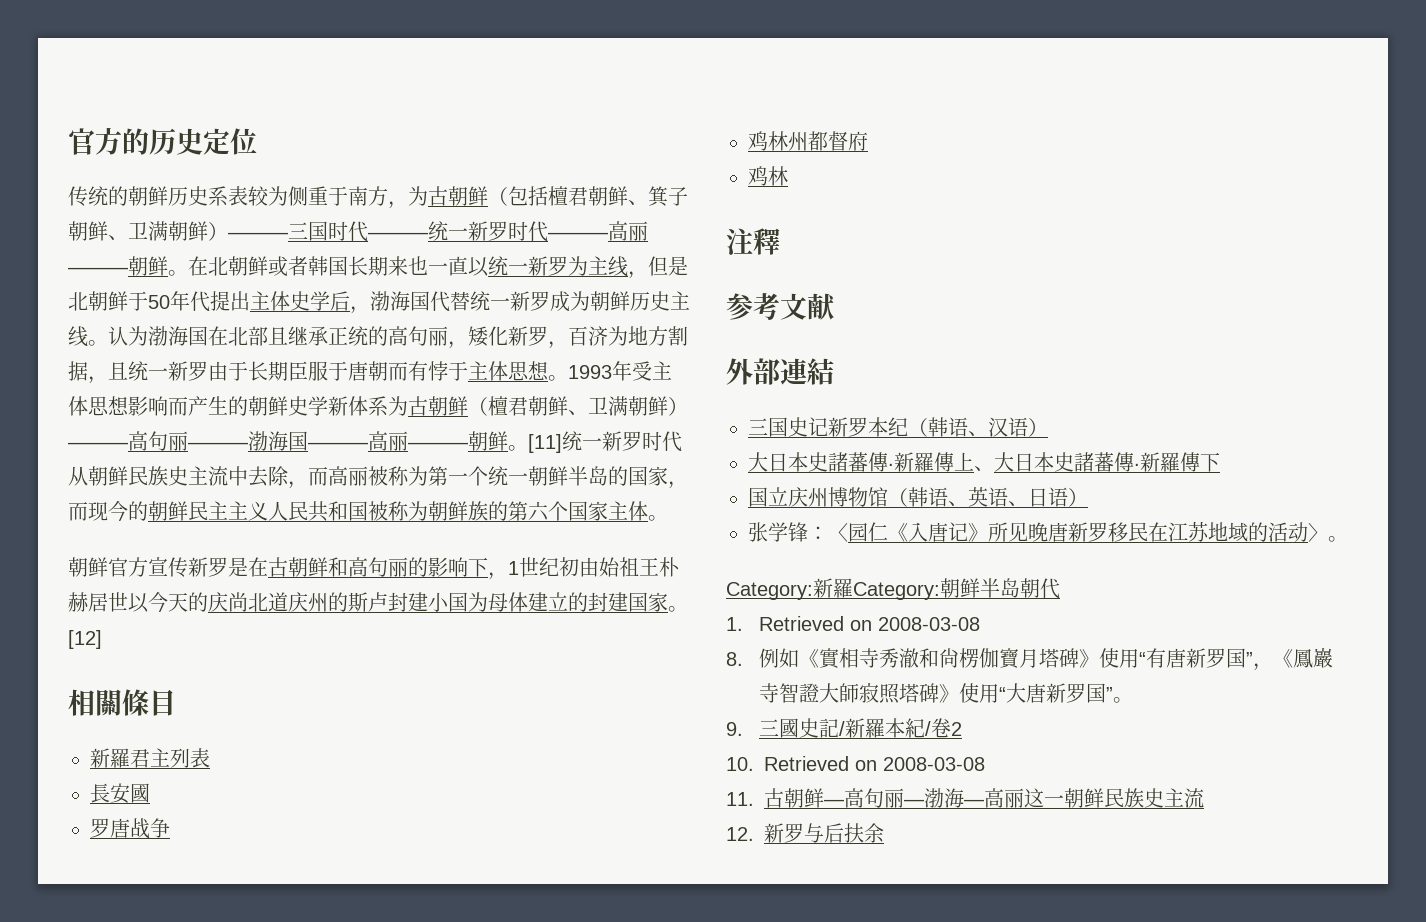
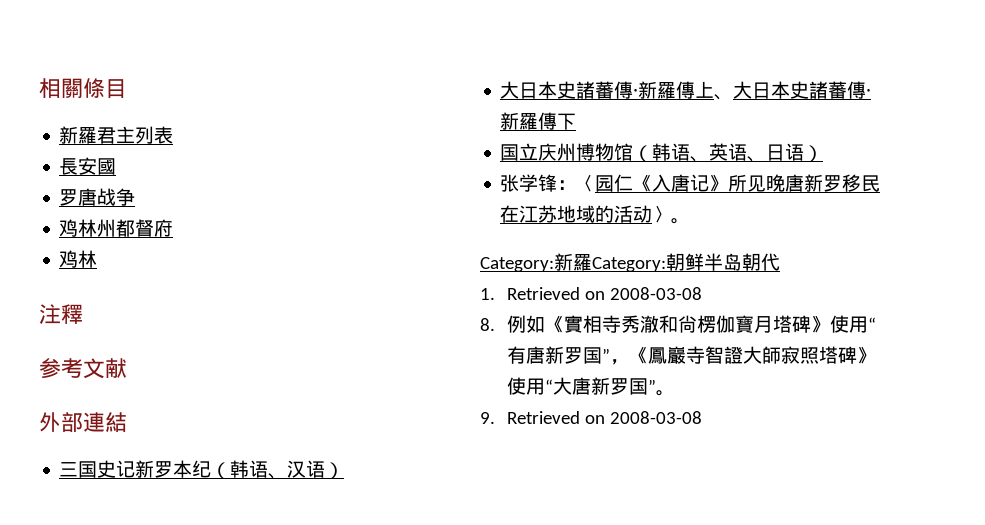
- 官方的历史定位
- 传统的朝鲜历史系表较为侧重于南方，为古朝鲜（包括檀君朝鲜、箕子朝鲜、卫满朝鲜）———三国时代———统一新罗时代———高丽———朝鲜。在北朝鲜或者韩国长期来也一直以统一新罗为主线，但是北朝鲜于50年代提出主体史学后，渤海国代替统一新罗成为朝鲜历史主线。认为渤海国在北部且继承正统的高句丽，矮化新罗，百济为地方割据，且统一新罗由于长期臣服于唐朝而有悖于主体思想。1993年受主体思想影响而产生的朝鲜史学新体系为古朝鲜（檀君朝鲜、卫满朝鲜）———高句丽———渤海国———高丽———朝鲜。[11]统一新罗时代从朝鲜民族史主流中去除，而高丽被称为第一个统一朝鲜半岛的国家，而现今的朝鲜民主主义人民共和国被称为朝鲜族的第六个国家主体。
- 朝鲜官方宣传新罗是在古朝鲜和高句丽的影响下，1世纪初由始祖王朴赫居世以今天的庆尚北道庆州的斯卢封建小国为母体建立的封建国家。[12]
- 9.三國史記/新羅本紀/卷2
- 10. Retrieved on 2008-03-08
- 11.古朝鲜—高句丽—渤海—高丽这一朝鲜民族史主流
- 12.新罗与后扶余
+ 9. Retrieved on 2008-03-08

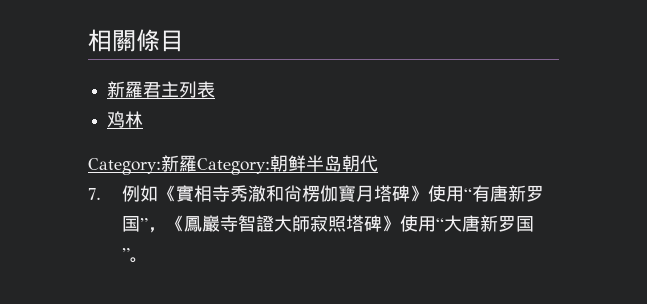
- 長安國
- 罗唐战争
- 鸡林州都督府
  鸡林
- 注釋
- 参考文献
- 外部連結
- 三国史记新罗本纪（韩语、汉语）
- 大日本史諸蕃傳‧新羅傳上、大日本史諸蕃傳‧新羅傳下
- 国立庆州博物馆（韩语、英语、日语）
- 张学锋：〈园仁《入唐记》所见晚唐新罗移民在江苏地域的活动〉。
- 1. Retrieved on 2008-03-08
- 8.例如《實相寺秀澈和尙楞伽寶月塔碑》使用“有唐新罗国”，《鳳巖寺智證大師寂照塔碑》使用“大唐新罗国”。
+ 7.例如《實相寺秀澈和尙楞伽寶月塔碑》使用“有唐新罗国”，《鳳巖寺智證大師寂照塔碑》使用“大唐新罗国”。
- 9. Retrieved on 2008-03-08

